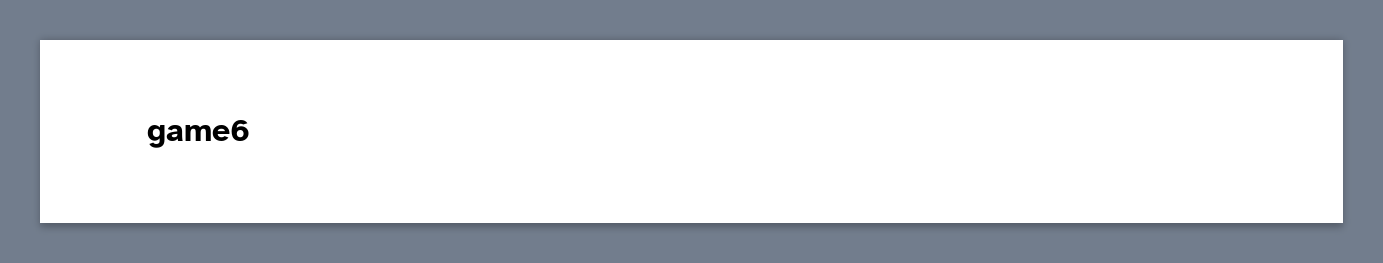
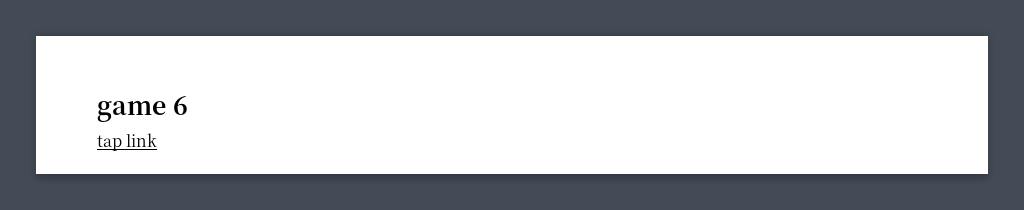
- game6
+ game 6
+ tap link

